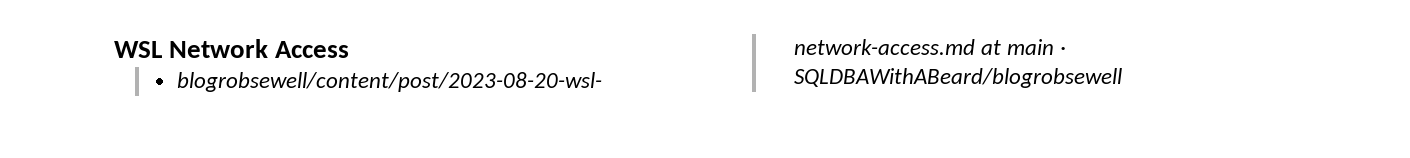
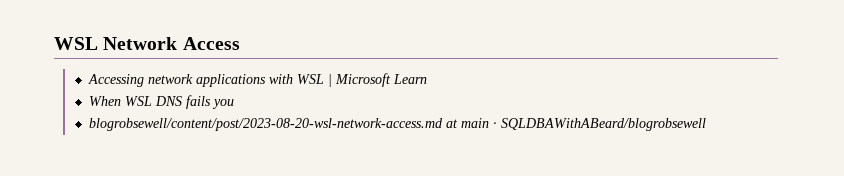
+ Accessing network applications with WSL | Microsoft Learn
+ When WSL DNS fails you

